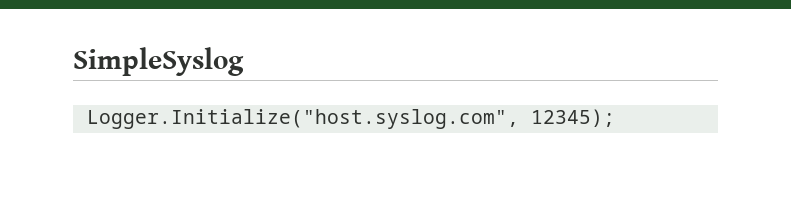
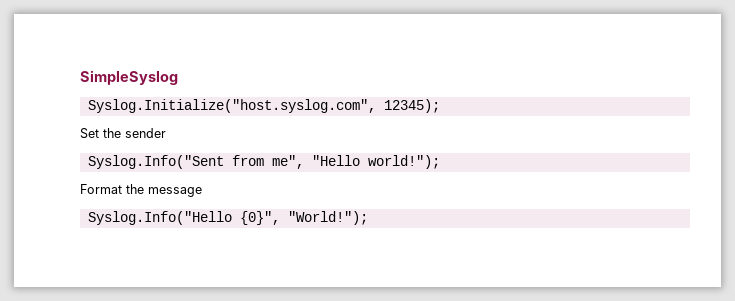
- Logger.Initialize("host.syslog.com", 12345);
+ Syslog.Initialize("host.syslog.com", 12345);
+ Set the sender
+ Syslog.Info("Sent from me", "Hello world!");
+ Format the message
+ Syslog.Info("Hello {0}", "World!");

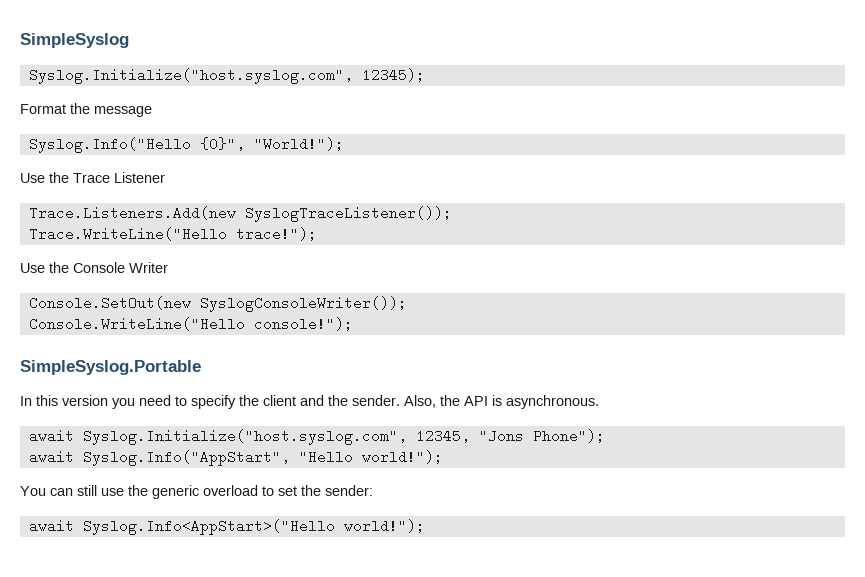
- Set the sender
- Syslog.Info("Sent from me", "Hello world!");
+ Use the Trace Listener
+ Trace.Listeners.Add(new SyslogTraceListener());
+ Trace.WriteLine("Hello trace!");
+ Use the Console Writer
+ Console.SetOut(new SyslogConsoleWriter());
+ Console.WriteLine("Hello console!");
+ SimpleSyslog.Portable
+ In this version you need to specify the client and the sender. Also, the API is asynchronous.
+ await Syslog.Initialize("host.syslog.com", 12345, "Jons Phone");
+ await Syslog.Info("AppStart", "Hello world!");
+ You can still use the generic overload to set the sender:
+ await Syslog.Info<AppStart>("Hello world!");

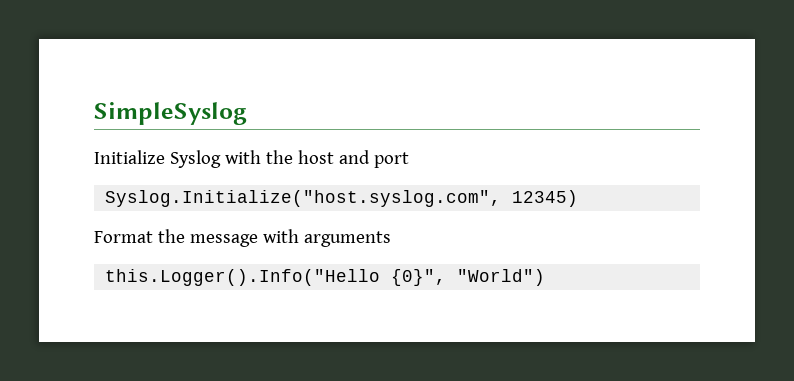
- Syslog.Initialize("host.syslog.com", 12345);
+ Initialize Syslog with the host and port
+ Syslog.Initialize("host.syslog.com", 12345)
- Format the message
- Syslog.Info("Hello {0}", "World!");
- Use the Trace Listener
- Trace.Listeners.Add(new SyslogTraceListener());
- Trace.WriteLine("Hello trace!");
- Use the Console Writer
- Console.SetOut(new SyslogConsoleWriter());
- Console.WriteLine("Hello console!");
- SimpleSyslog.Portable
- In this version you need to specify the client and the sender. Also, the API is asynchronous.
- await Syslog.Initialize("host.syslog.com", 12345, "Jons Phone");
- await Syslog.Info("AppStart", "Hello world!");
- You can still use the generic overload to set the sender:
- await Syslog.Info<AppStart>("Hello world!");
+ Format the message with arguments
+ this.Logger().Info("Hello {0}", "World")

